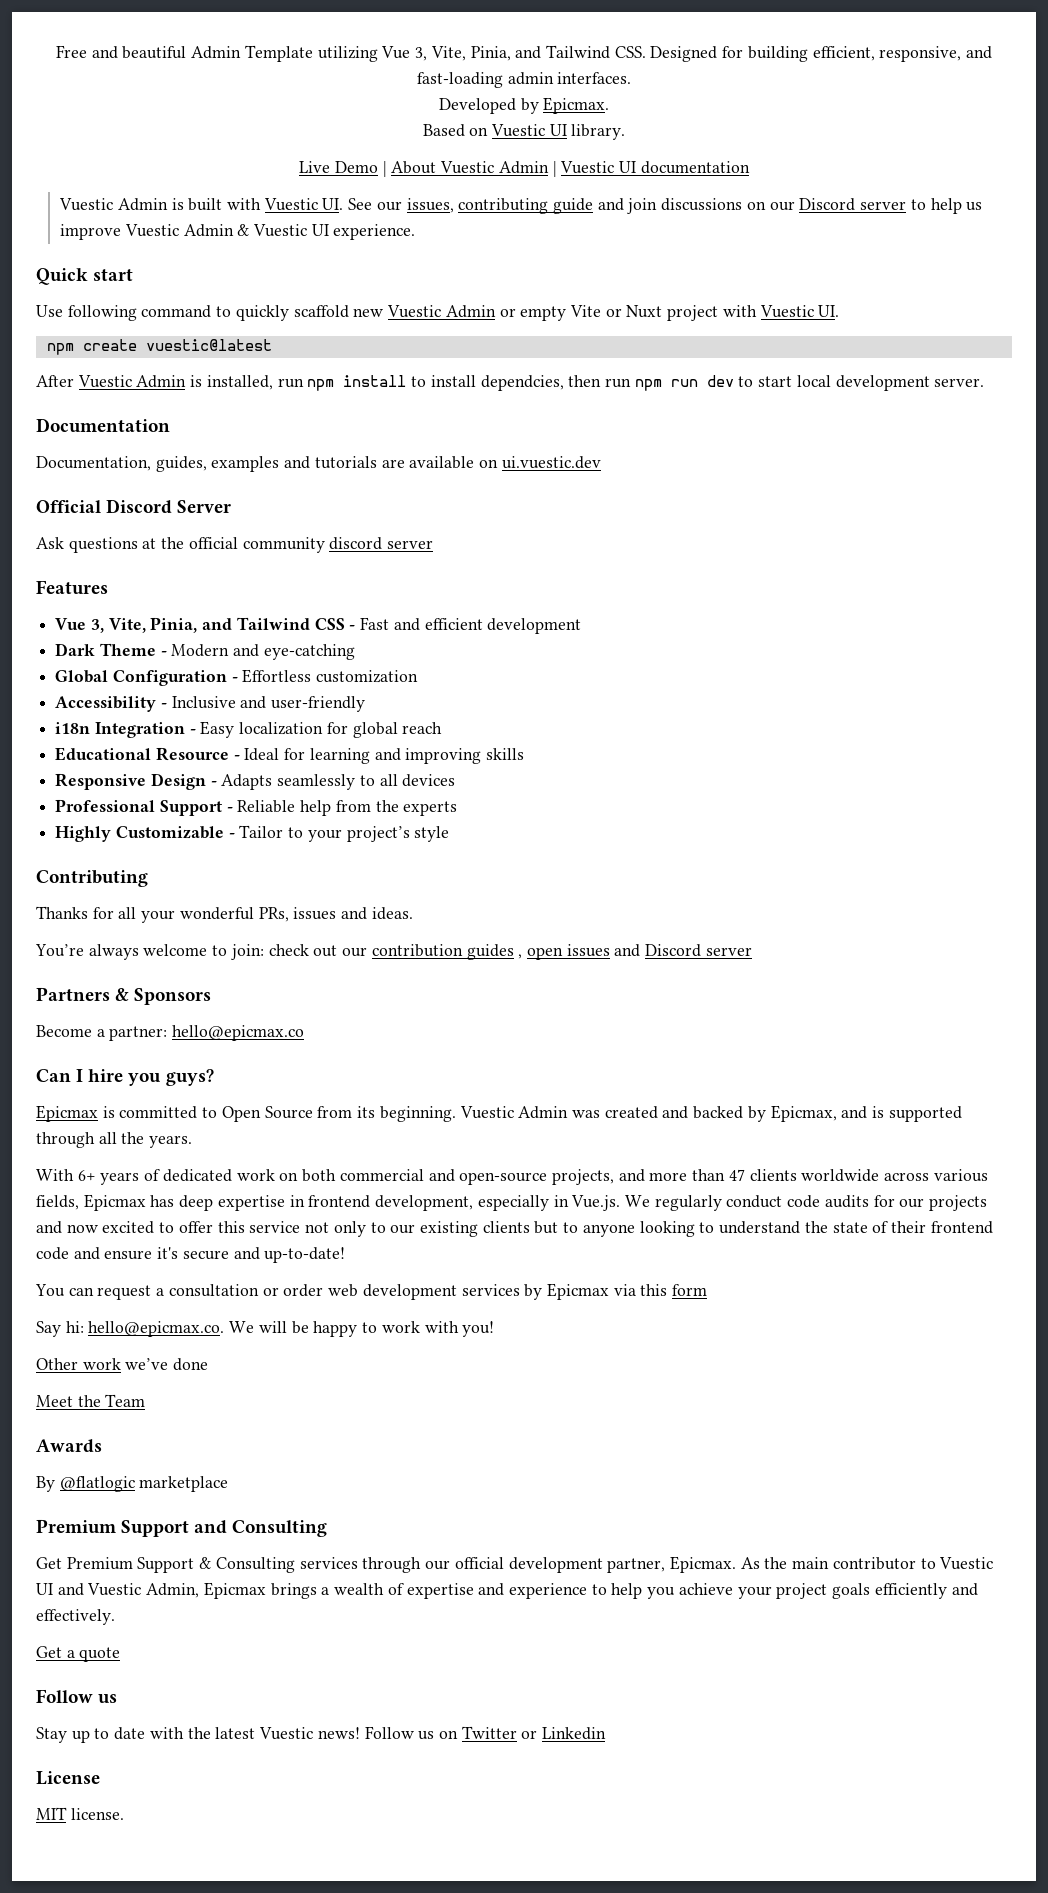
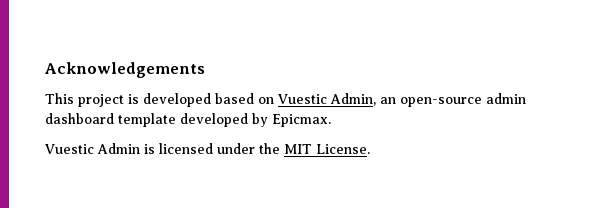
- Free and beautiful Admin Template utilizing Vue 3, Vite, Pinia, and Tailwind CSS. Designed for building efficient, responsive, and fast-loading admin interfaces.
- Developed by Epicmax.
- Based on Vuestic UI library.
- Live Demo | About Vuestic Admin | Vuestic UI documentation
- Vuestic Admin is built with Vuestic UI. See our issues, contributing guide and join discussions on our Discord server to help us improve Vuestic Admin & Vuestic UI experience.
- Quick start
- Use following command to quickly scaffold new Vuestic Admin or empty Vite or Nuxt project with Vuestic UI.
- npm create vuestic@latest
- After Vuestic Admin is installed, run npm install to install dependcies, then run npm run dev to start local development server.
- Documentation
- Documentation, guides, examples and tutorials are available on ui.vuestic.dev
- Official Discord Server
- Ask questions at the official community discord server
- Features
- Vue 3, Vite, Pinia, and Tailwind CSS - Fast and efficient development
- Dark Theme - Modern and eye-catching
- Global Configuration - Effortless customization
- Accessibility - Inclusive and user-friendly
- i18n Integration - Easy localization for global reach
- Educational Resource - Ideal for learning and improving skills
- Responsive Design - Adapts seamlessly to all devices
- Professional Support - Reliable help from the experts
- Highly Customizable - Tailor to your project’s style
- Contributing
- Thanks for all your wonderful PRs, issues and ideas.
- You’re always welcome to join: check out our contribution guides , open issues and Discord server
- Partners & Sponsors
- Become a partner: hello@epicmax.co
- Can I hire you guys?
- Epicmax is committed to Open Source from its beginning. Vuestic Admin was created and backed by Epicmax, and is supported through all the years.
- With 6+ years of dedicated work on both commercial and open-source projects, and more than 47 clients worldwide across various fields, Epicmax has deep expertise in frontend development, especially in Vue.js. We regularly conduct code audits for our projects and now excited to offer this service not only to our existing clients but to anyone looking to understand the state of their frontend code and ensure it's secure and up-to-date!
- You can request a consultation or order web development services by Epicmax via this form
- Say hi: hello@epicmax.co. We will be happy to work with you!
- Other work we’ve done
- Meet the Team
- Awards
- By @flatlogic marketplace
- Premium Support and Consulting
- Get Premium Support & Consulting services through our official development partner, Epicmax. As the main contributor to Vuestic UI and Vuestic Admin, Epicmax brings a wealth of expertise and experience to help you achieve your project goals efficiently and effectively.
- Get a quote
- Follow us
- Stay up to date with the latest Vuestic news! Follow us on Twitter or Linkedin
- License
- MIT license.
+ Acknowledgements
+ This project is developed based on Vuestic Admin, an open-source admin dashboard template developed by Epicmax.
+ Vuestic Admin is licensed under the MIT License.

